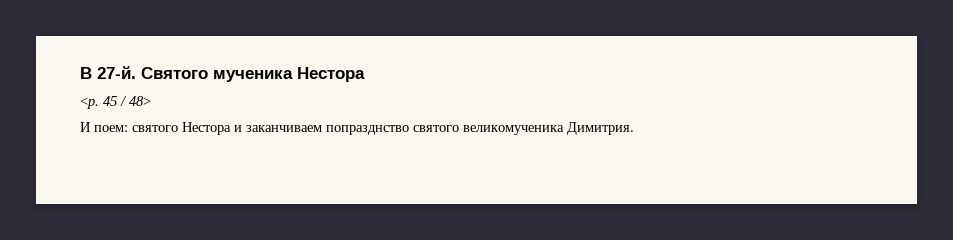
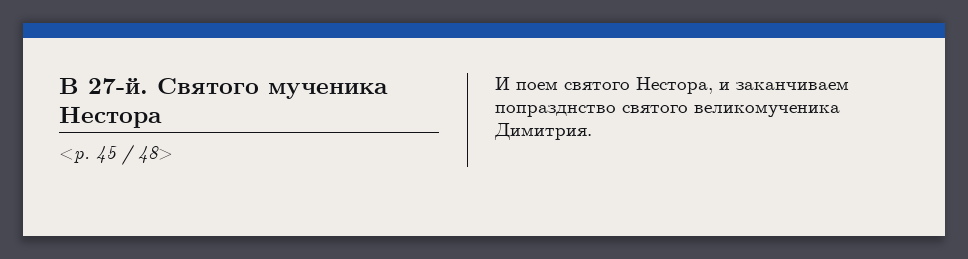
- И поем: святого Нестора и заканчиваем попразднство святого великомученика Димитрия.
+ И поем святого Нестора, и заканчиваем попразднство святого великомученика Димитрия.

